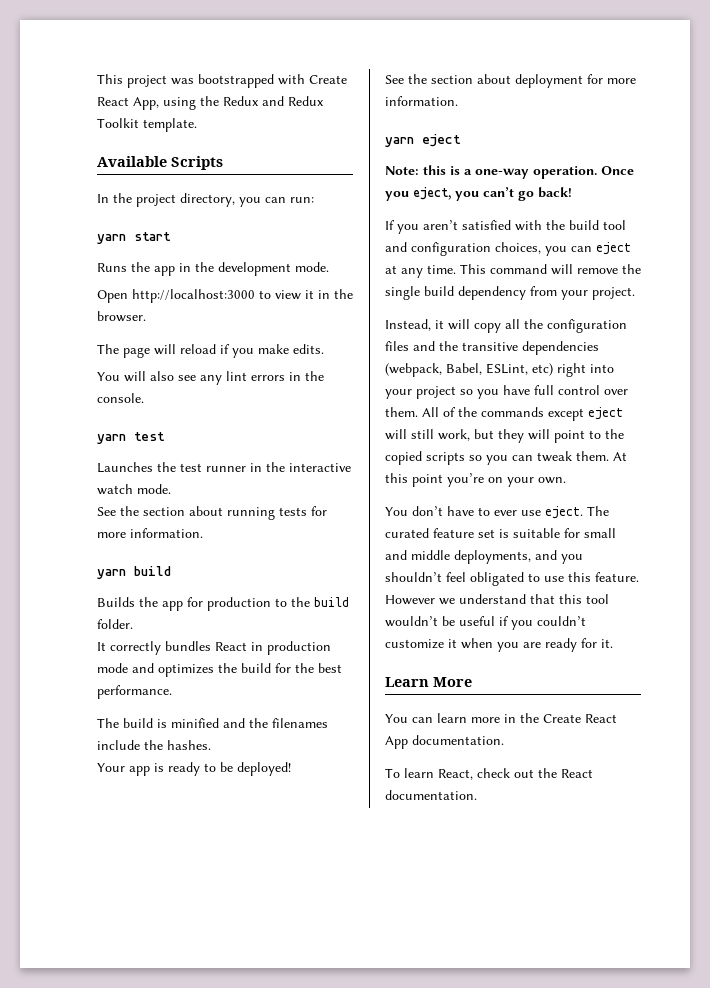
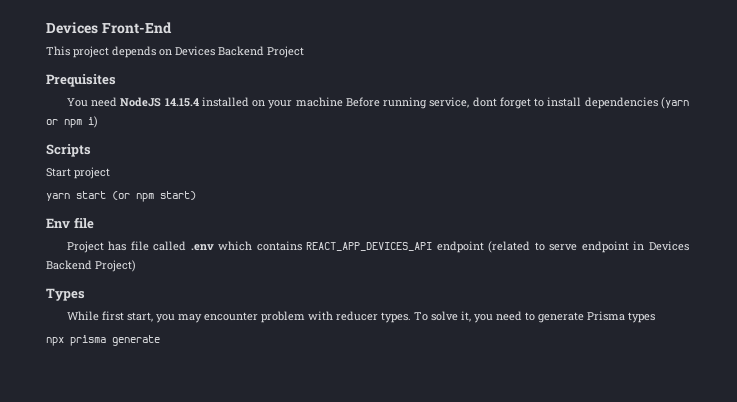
- This project was bootstrapped with Create React App, using the Redux and Redux Toolkit template.
- Available Scripts
+ Devices Front-End
+ This project depends on Devices Backend Project
+ Prequisites
+ You need NodeJS 14.15.4 installed on your machine Before running service, dont forget to install dependencies (yarn or npm i)
+ Scripts
- In the project directory, you can run:
- yarn start
- Runs the app in the development mode.
- Open http://localhost:3000 to view it in the browser.
- The page will reload if you make edits.
- You will also see any lint errors in the console.
- yarn test
- Launches the test runner in the interactive watch mode.
- See the section about running tests for more information.
- yarn build
- Builds the app for production to the build folder.
- It correctly bundles React in production mode and optimizes the build for the best performance.
- The build is minified and the filenames include the hashes.
- Your app is ready to be deployed!
- See the section about deployment for more information.
- yarn eject
- Note: this is a one-way operation. Once you eject, you can’t go back!
- If you aren’t satisfied with the build tool and configuration choices, you can eject at any time. This command will remove the single build dependency from your project.
- Instead, it will copy all the configuration files and the transitive dependencies (webpack, Babel, ESLint, etc) right into your project so you have full control over them. All of the commands except eject will still work, but they will point to the copied scripts so you can tweak them. At this point you’re on your own.
- You don’t have to ever use eject. The curated feature set is suitable for small and middle deployments, and you shouldn’t feel obligated to use this feature. However we understand that this tool wouldn’t be useful if you couldn’t customize it when you are ready for it.
- Learn More
- You can learn more in the Create React App documentation.
- To learn React, check out the React documentation.
+ Start project
+ yarn start (or npm start)
+ Env file
+ Project has file called .env which contains REACT_APP_DEVICES_API endpoint (related to serve endpoint in Devices Backend Project)
+ Types
+ While first start, you may encounter problem with reducer types. To solve it, you need to generate Prisma types
+ npx prisma generate

